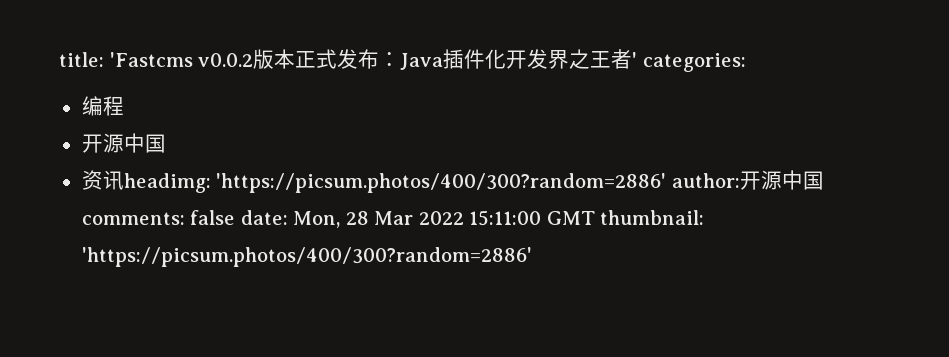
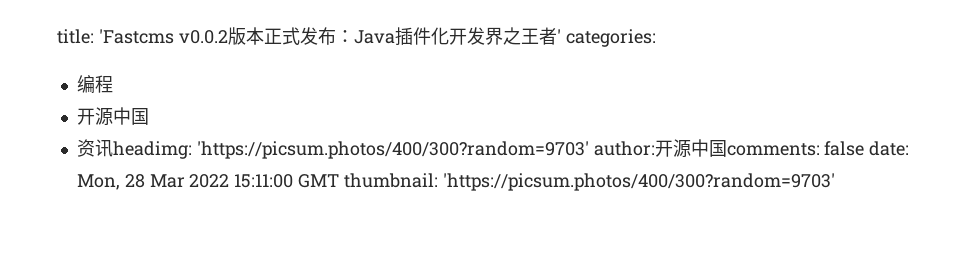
- 资讯headimg: 'https://picsum.photos/400/300?random=2886' author:开源中国comments: false date: Mon, 28 Mar 2022 15:11:00 GMT thumbnail: 'https://picsum.photos/400/300?random=2886'
+ 资讯headimg: 'https://picsum.photos/400/300?random=9703' author:开源中国comments: false date: Mon, 28 Mar 2022 15:11:00 GMT thumbnail: 'https://picsum.photos/400/300?random=9703'

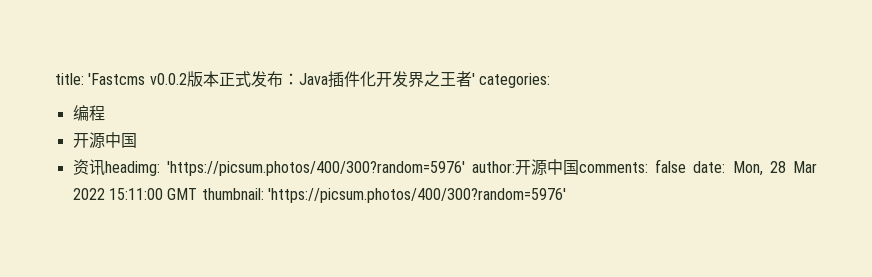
- 资讯headimg: 'https://picsum.photos/400/300?random=9703' author:开源中国comments: false date: Mon, 28 Mar 2022 15:11:00 GMT thumbnail: 'https://picsum.photos/400/300?random=9703'
+ 资讯headimg: 'https://picsum.photos/400/300?random=5976' author:开源中国comments: false date: Mon, 28 Mar 2022 15:11:00 GMT thumbnail: 'https://picsum.photos/400/300?random=5976'

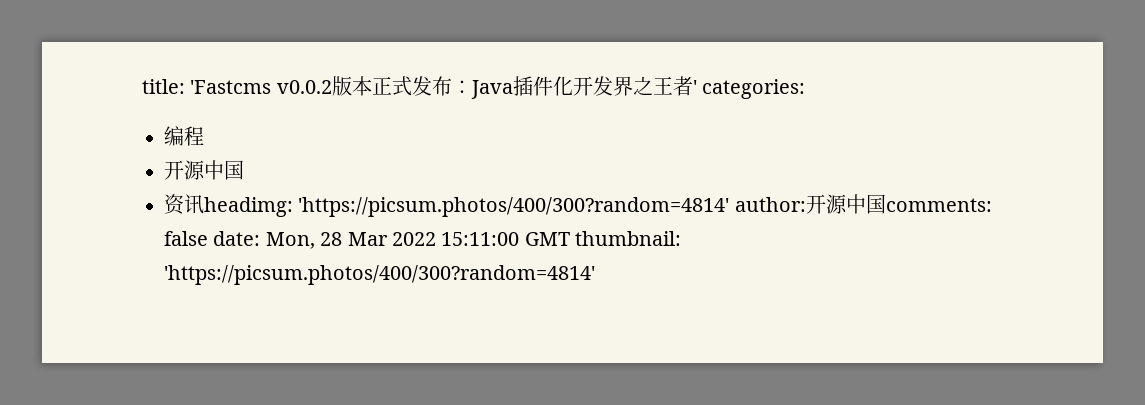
- 资讯headimg: 'https://picsum.photos/400/300?random=5976' author:开源中国comments: false date: Mon, 28 Mar 2022 15:11:00 GMT thumbnail: 'https://picsum.photos/400/300?random=5976'
+ 资讯headimg: 'https://picsum.photos/400/300?random=4814' author:开源中国comments: false date: Mon, 28 Mar 2022 15:11:00 GMT thumbnail: 'https://picsum.photos/400/300?random=4814'

